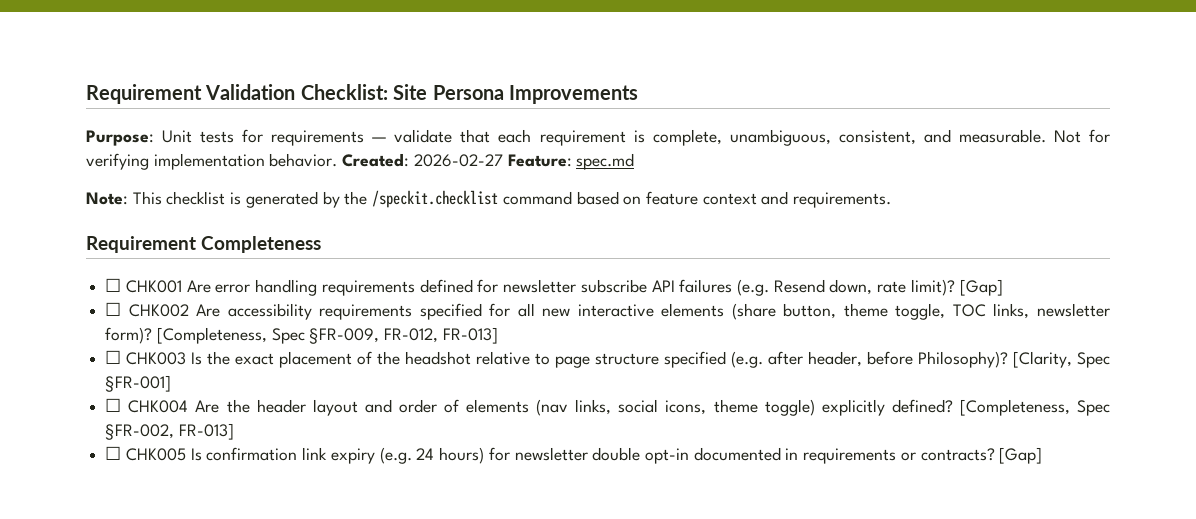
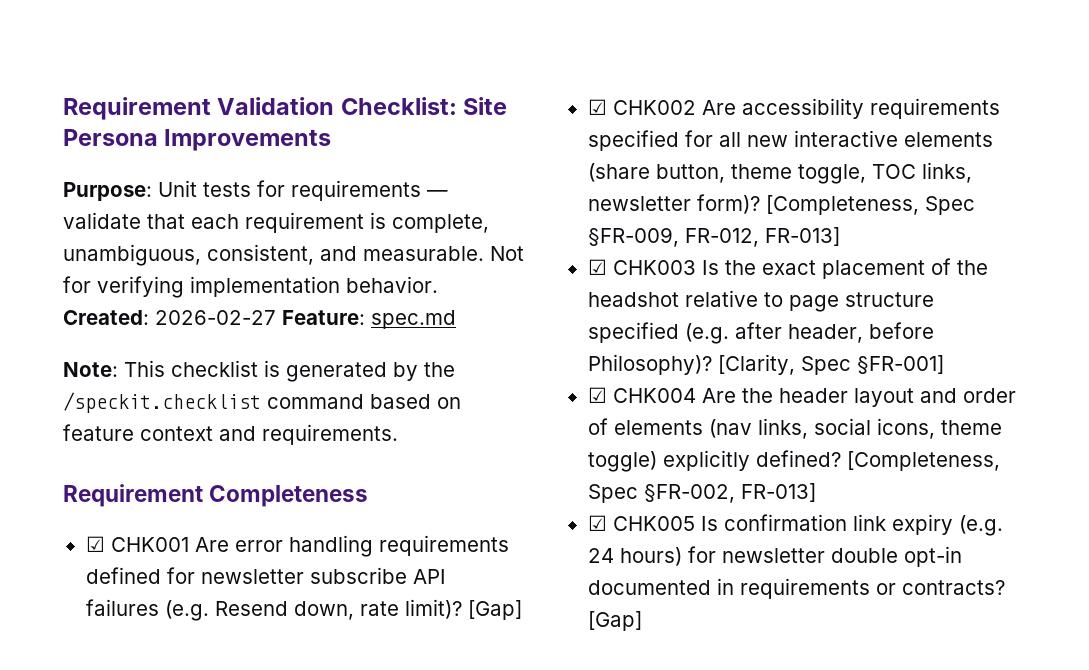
- ☐ CHK001 Are error handling requirements defined for newsletter subscribe API failures (e.g. Resend down, rate limit)?
+ ☑ CHK001 Are error handling requirements defined for newsletter subscribe API failures (e.g. Resend down, rate limit)?
- ☐ CHK002 Are accessibility requirements specified for all new interactive elements (share button, theme toggle, TOC links, newsletter form)?
+ ☑ CHK002 Are accessibility requirements specified for all new interactive elements (share button, theme toggle, TOC links, newsletter form)?
- ☐ CHK003 Is the exact placement of the headshot relative to page structure specified (e.g. after header, before Philosophy)?
+ ☑ CHK003 Is the exact placement of the headshot relative to page structure specified (e.g. after header, before Philosophy)?
- ☐ CHK004 Are the header layout and order of elements (nav links, social icons, theme toggle) explicitly defined?
+ ☑ CHK004 Are the header layout and order of elements (nav links, social icons, theme toggle) explicitly defined?
- ☐ CHK005 Is confirmation link expiry (e.g. 24 hours) for newsletter double opt-in documented in requirements or contracts?
+ ☑ CHK005 Is confirmation link expiry (e.g. 24 hours) for newsletter double opt-in documented in requirements or contracts?

